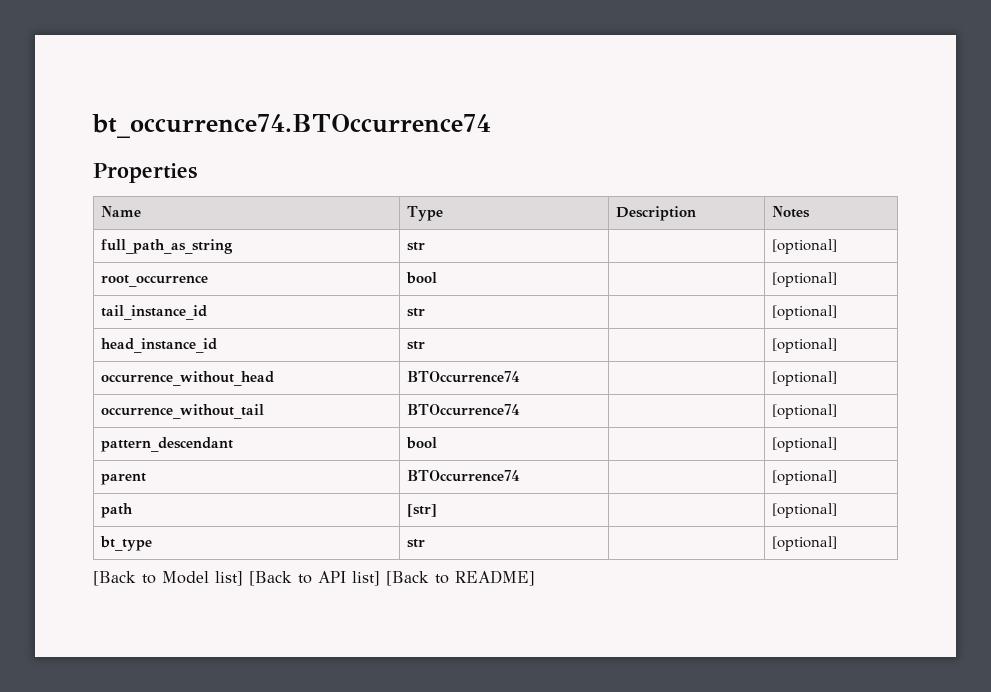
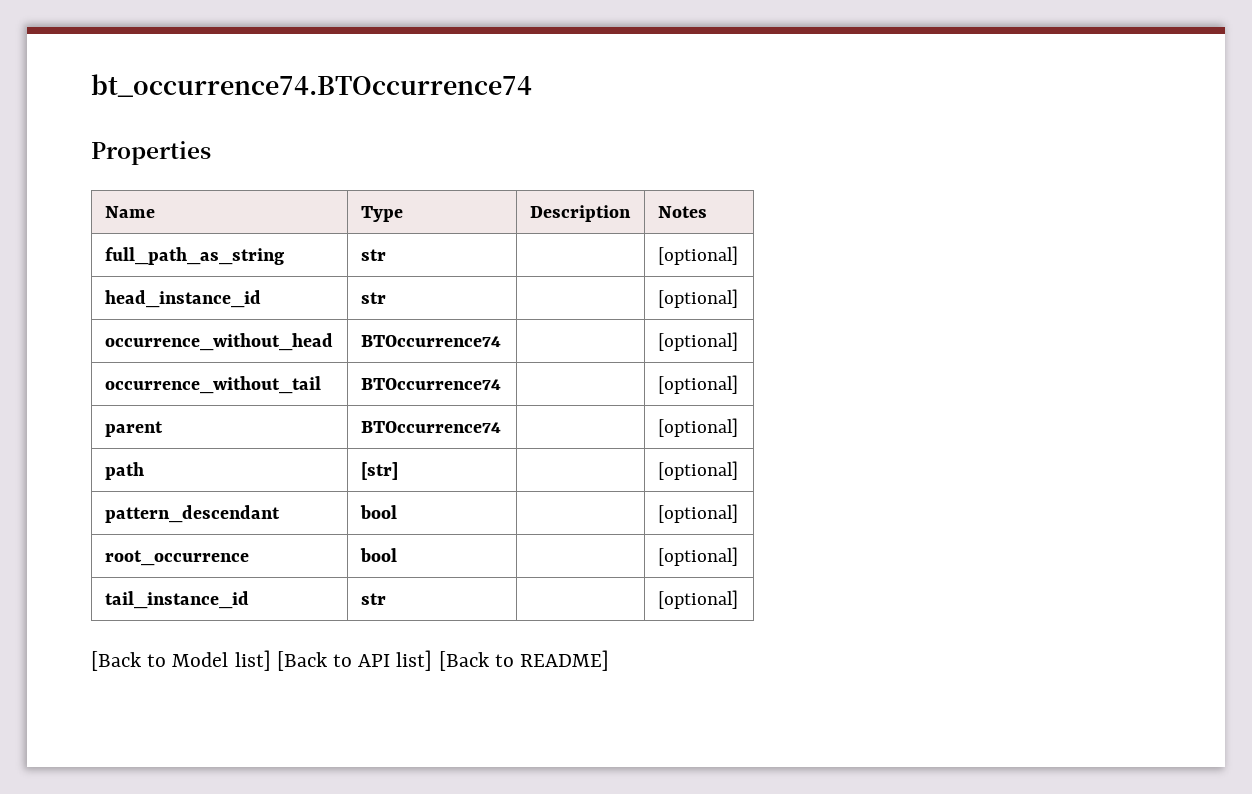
- root_occurrence | bool | | [optional]
- tail_instance_id | str | | [optional]
- pattern_descendant | bool | | [optional]
- bt_type | str | | [optional]
+ pattern_descendant | bool | | [optional]
+ root_occurrence | bool | | [optional]
+ tail_instance_id | str | | [optional]

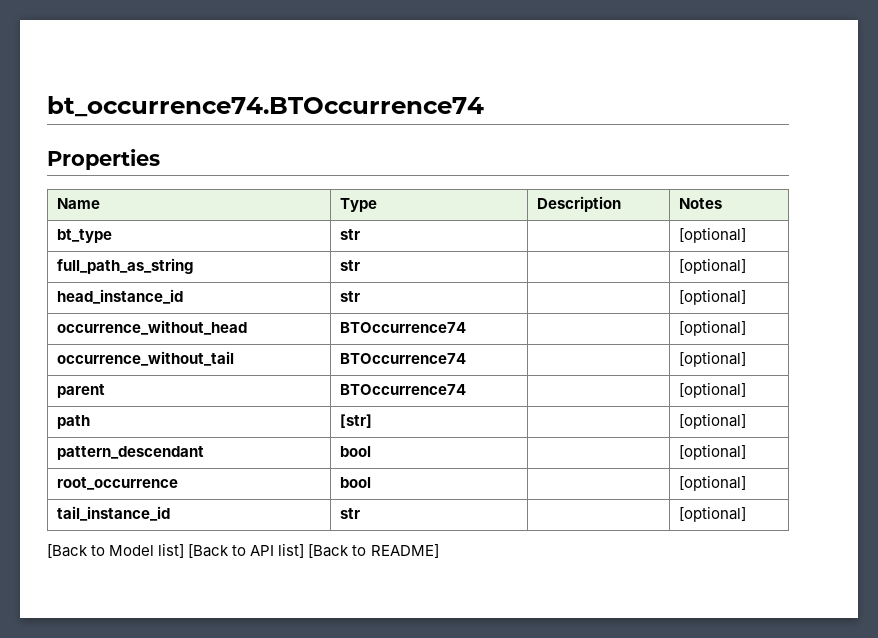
+ bt_type | str | | [optional]

